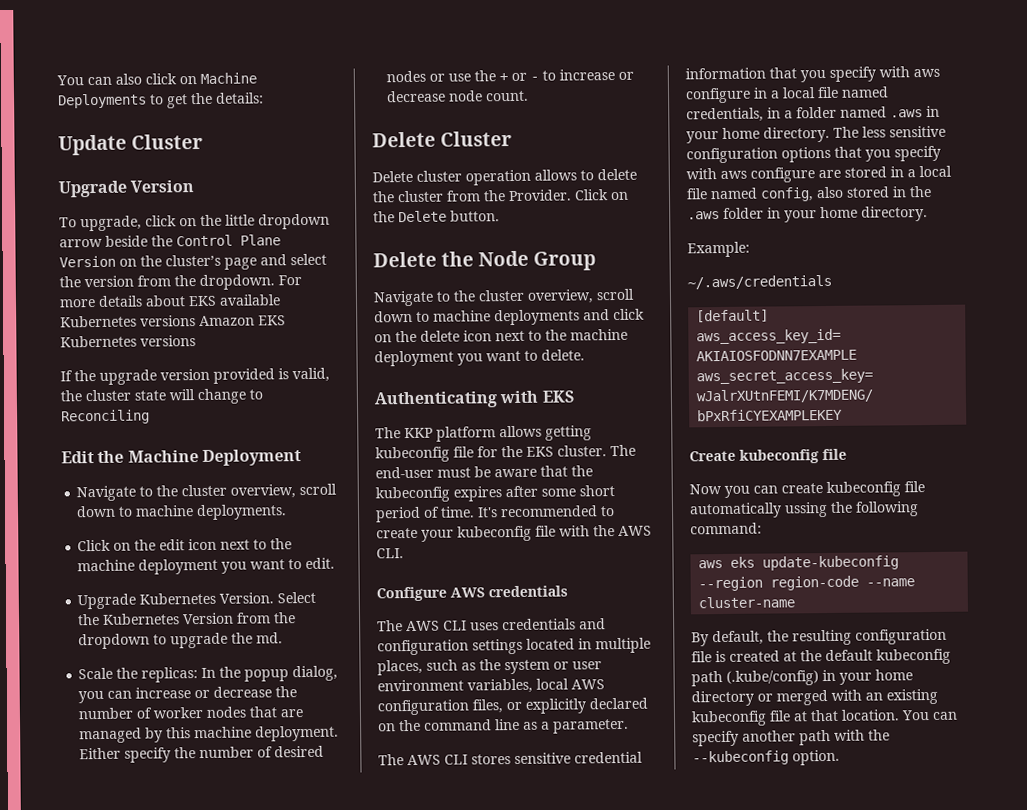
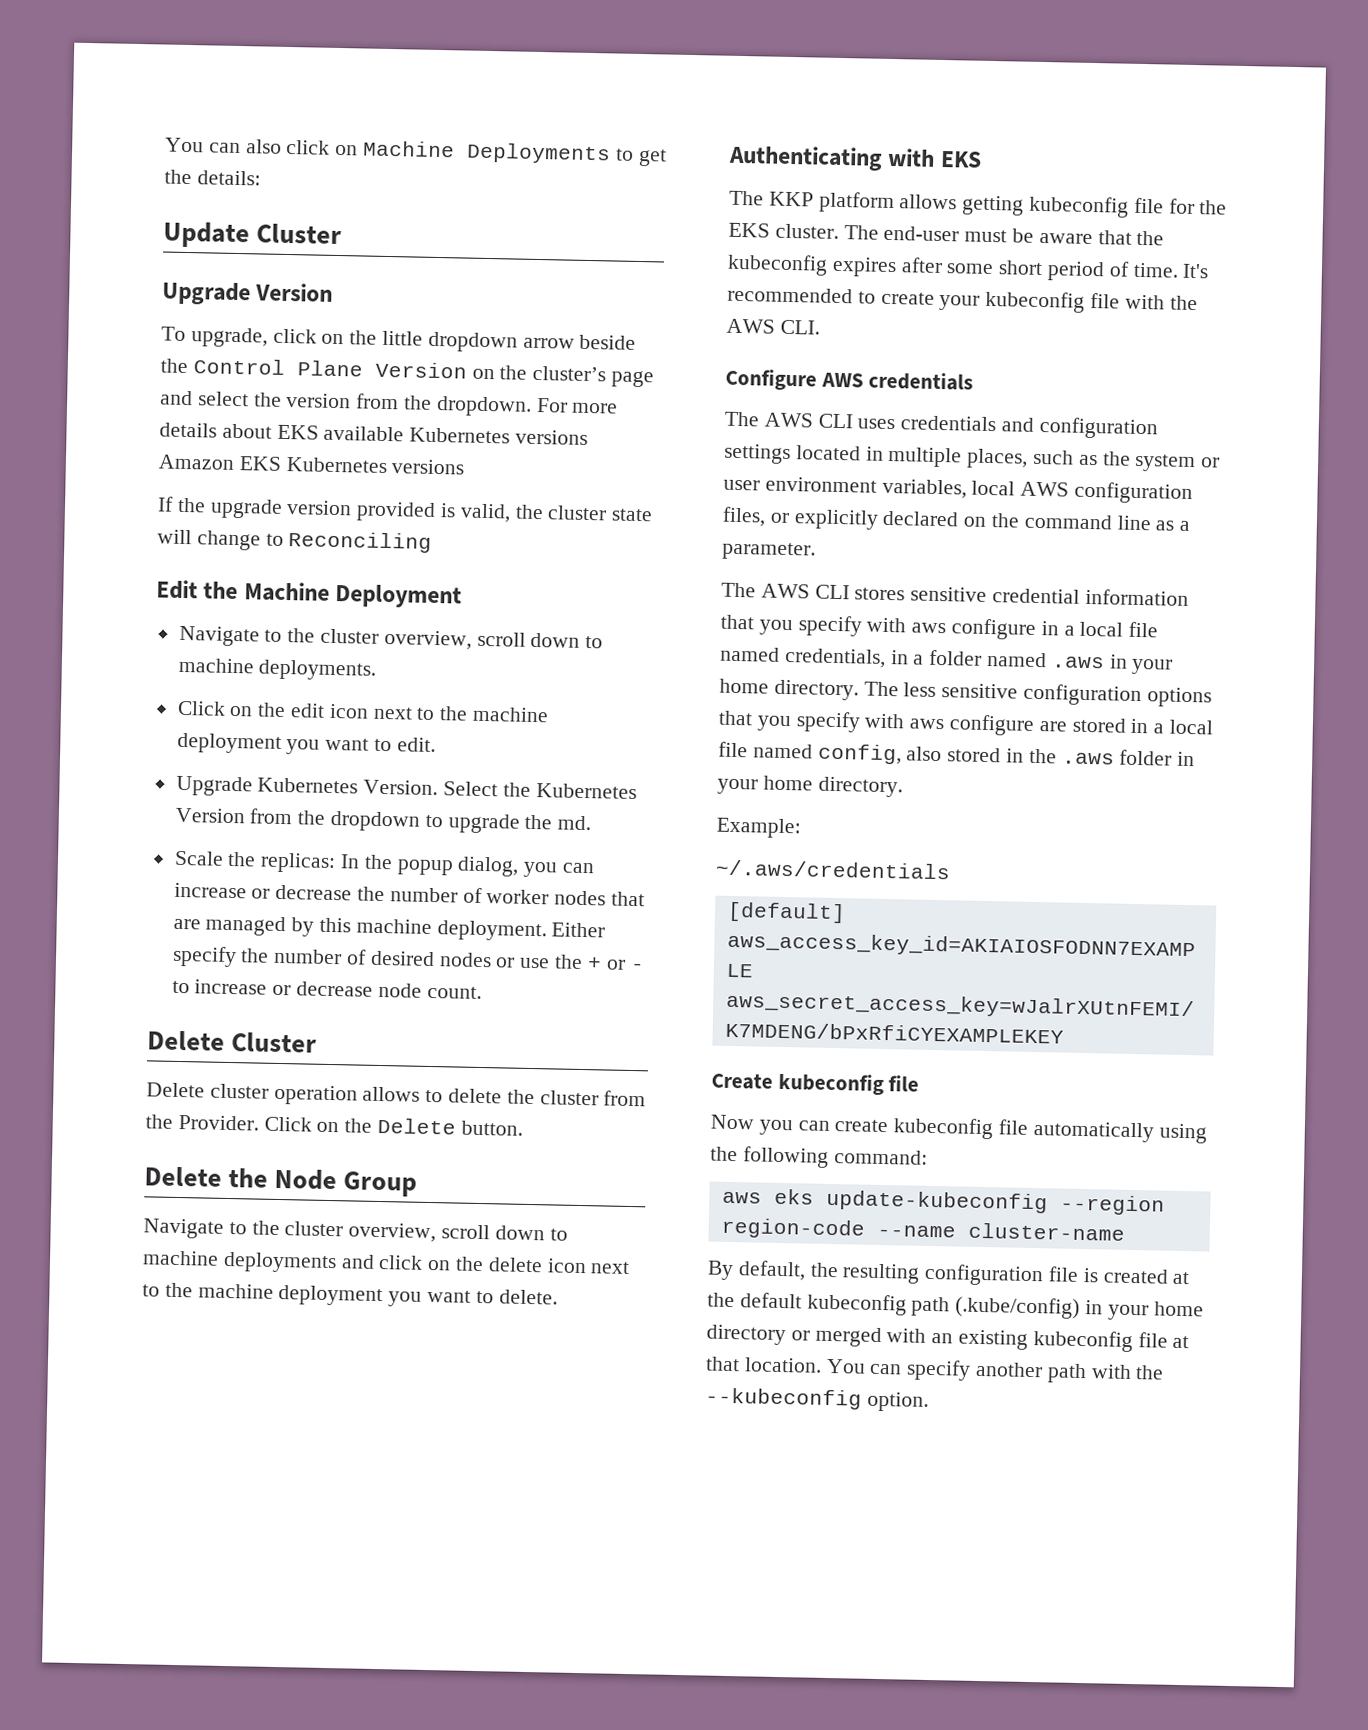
- Now you can create kubeconfig file automatically ussing the following command:
+ Now you can create kubeconfig file automatically using the following command:

